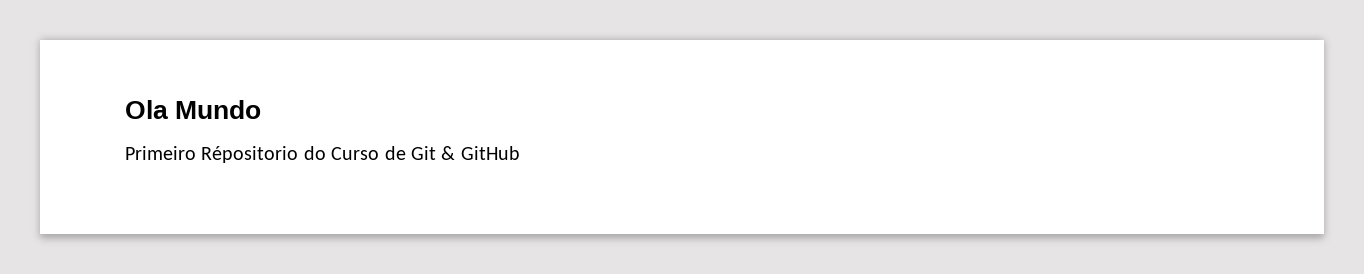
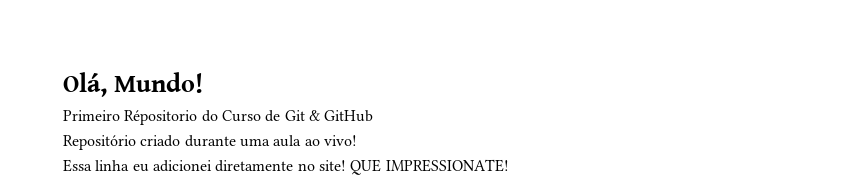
- Ola Mundo
+ Olá, Mundo!
+ Repositório criado durante uma aula ao vivo!
+ Essa linha eu adicionei diretamente no site! QUE IMPRESSIONATE!

